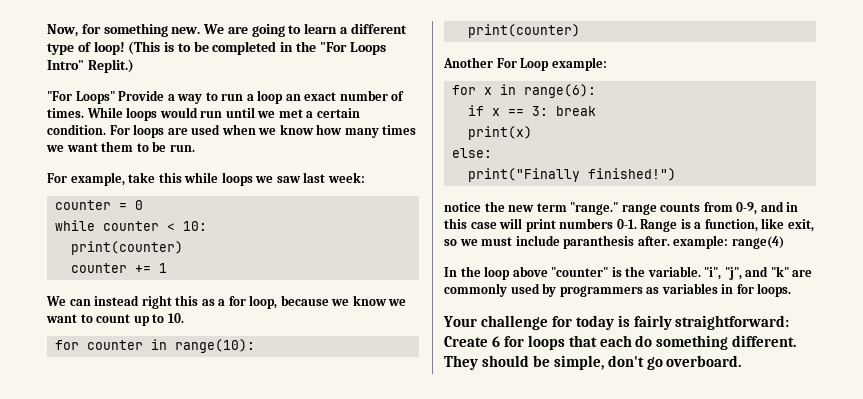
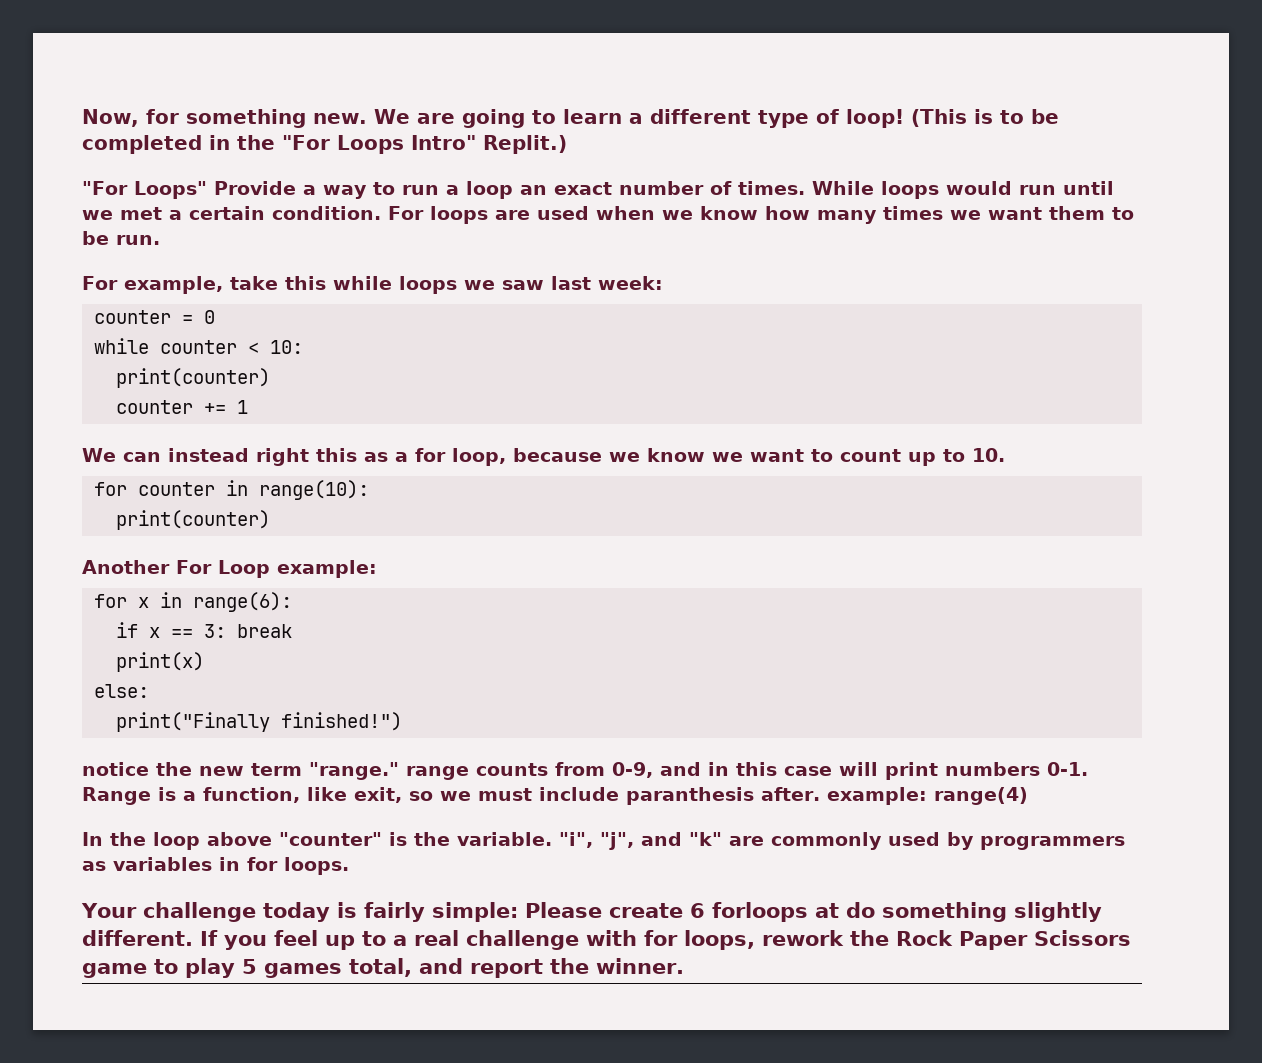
- Your challenge for today is fairly straightforward: Create 6 for loops that each do something different. They should be simple, don't go overboard.
+ Your challenge today is fairly simple: Please create 6 forloops at do something slightly different. If you feel up to a real challenge with for loops, rework the Rock Paper Scissors game to play 5 games total, and report the winner.

